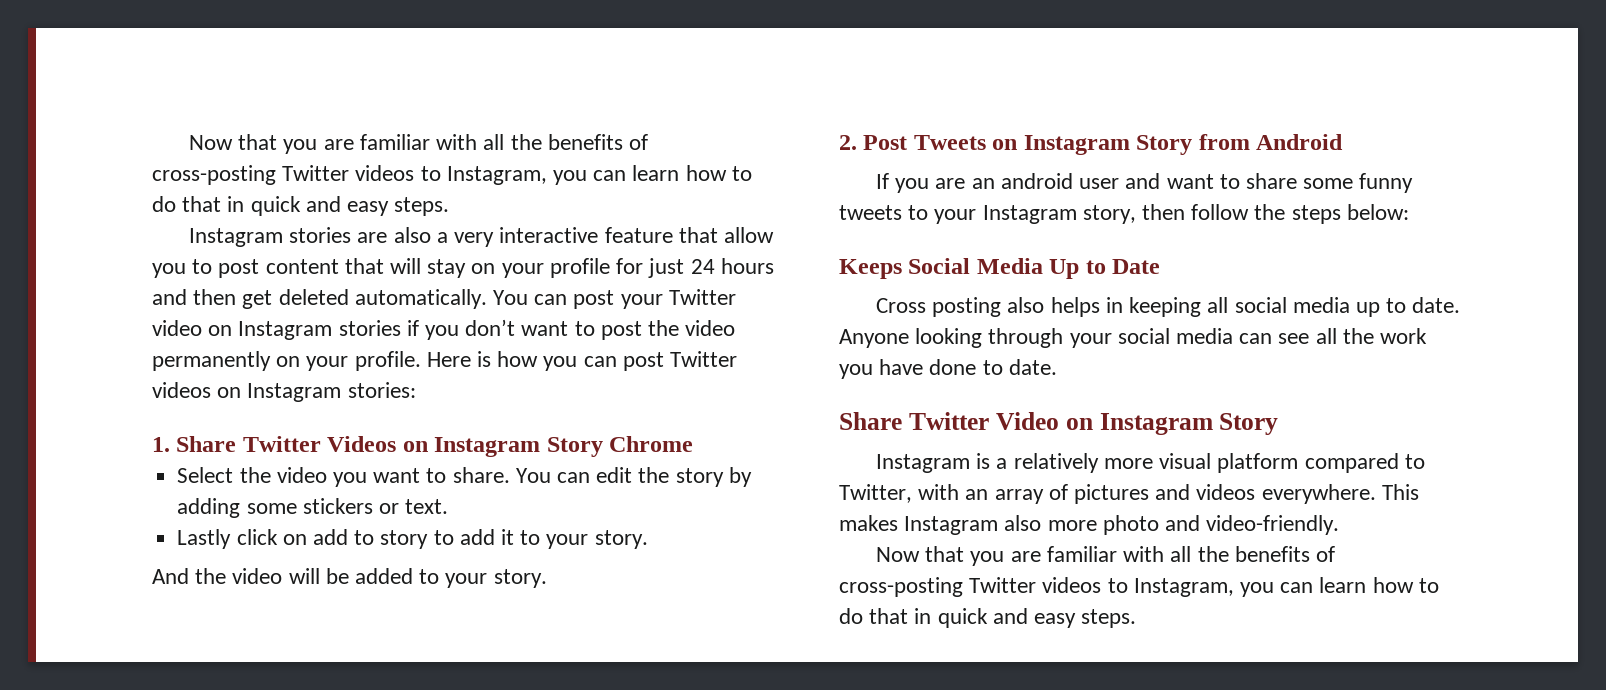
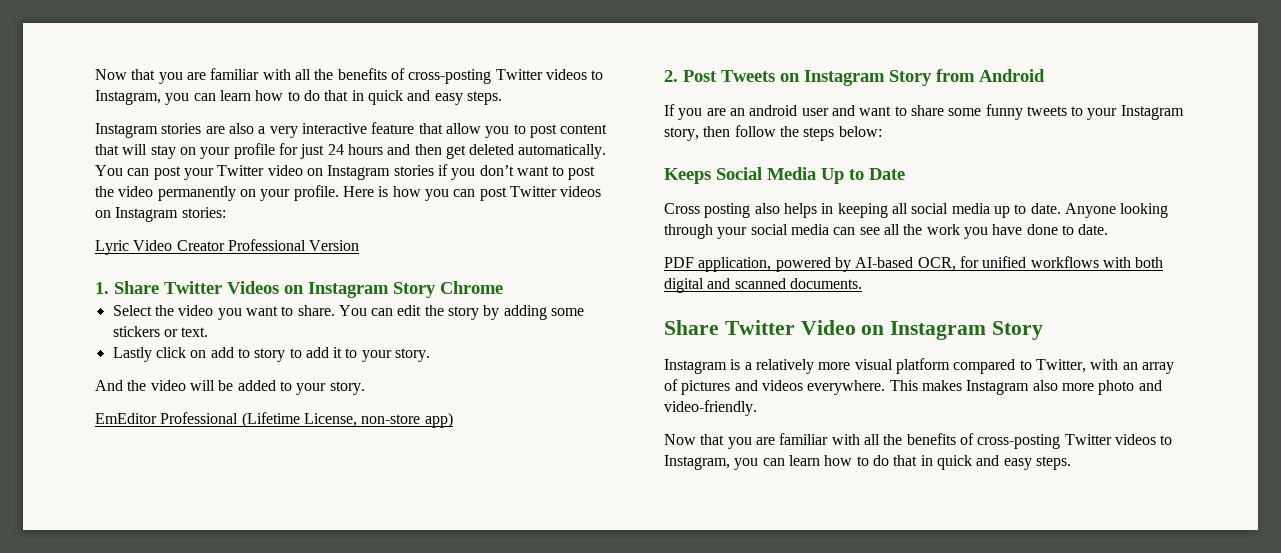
+ Lyric Video Creator Professional Version
+ EmEditor Professional (Lifetime License, non-store app)
+ PDF application, powered by AI-based OCR, for unified workflows with both digital and scanned documents.

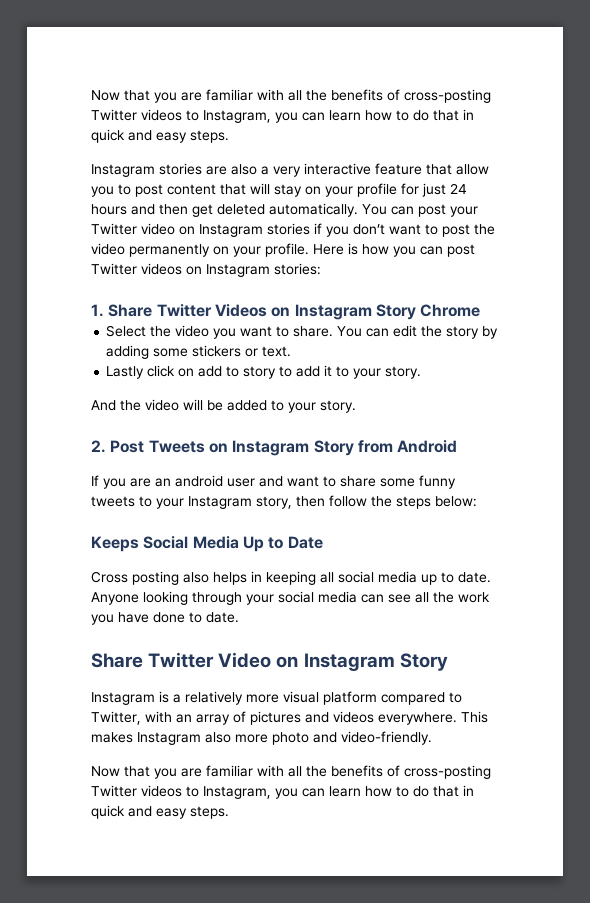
- Lyric Video Creator Professional Version
- EmEditor Professional (Lifetime License, non-store app)
- PDF application, powered by AI-based OCR, for unified workflows with both digital and scanned documents.

